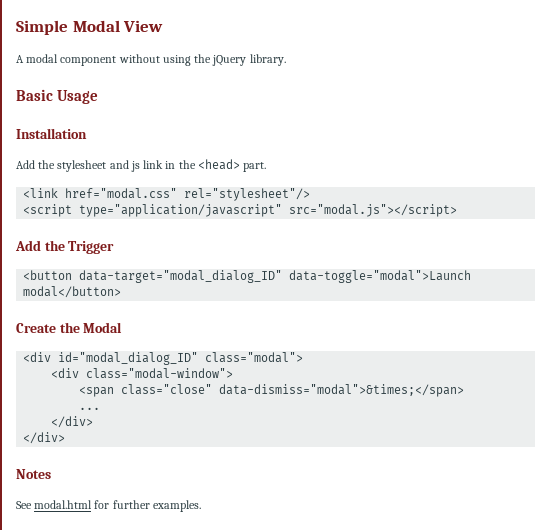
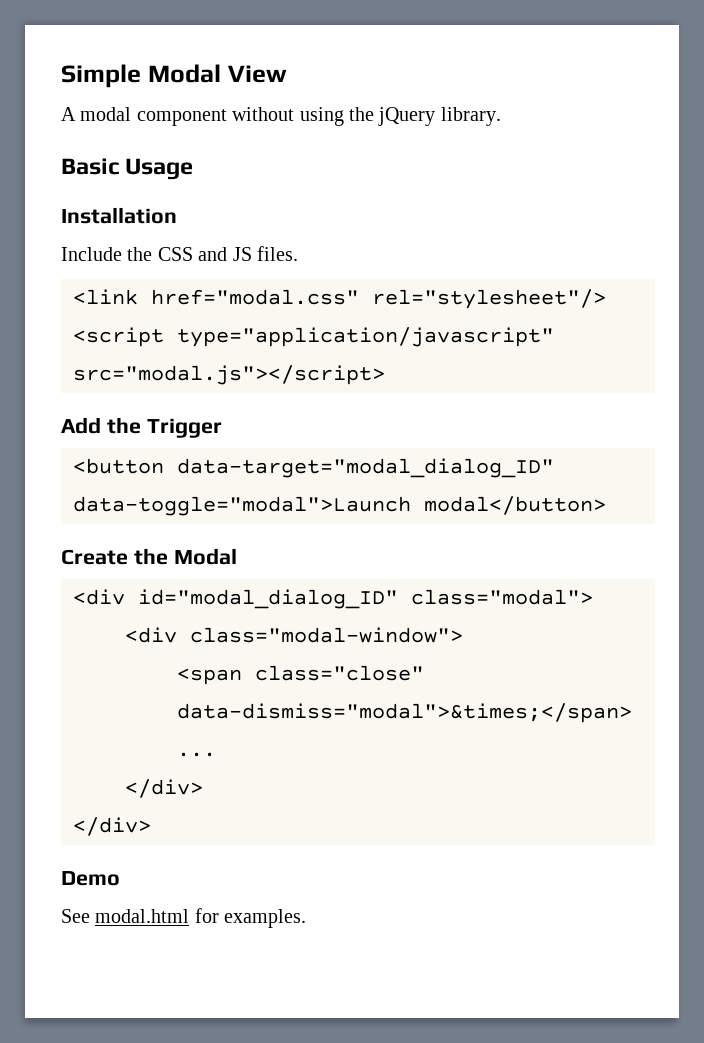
- Add the stylesheet and js link in the <head> part.
+ Include the CSS and JS files.
- Notes
+ Demo
- See modal.html for further examples.
+ See modal.html for examples.

